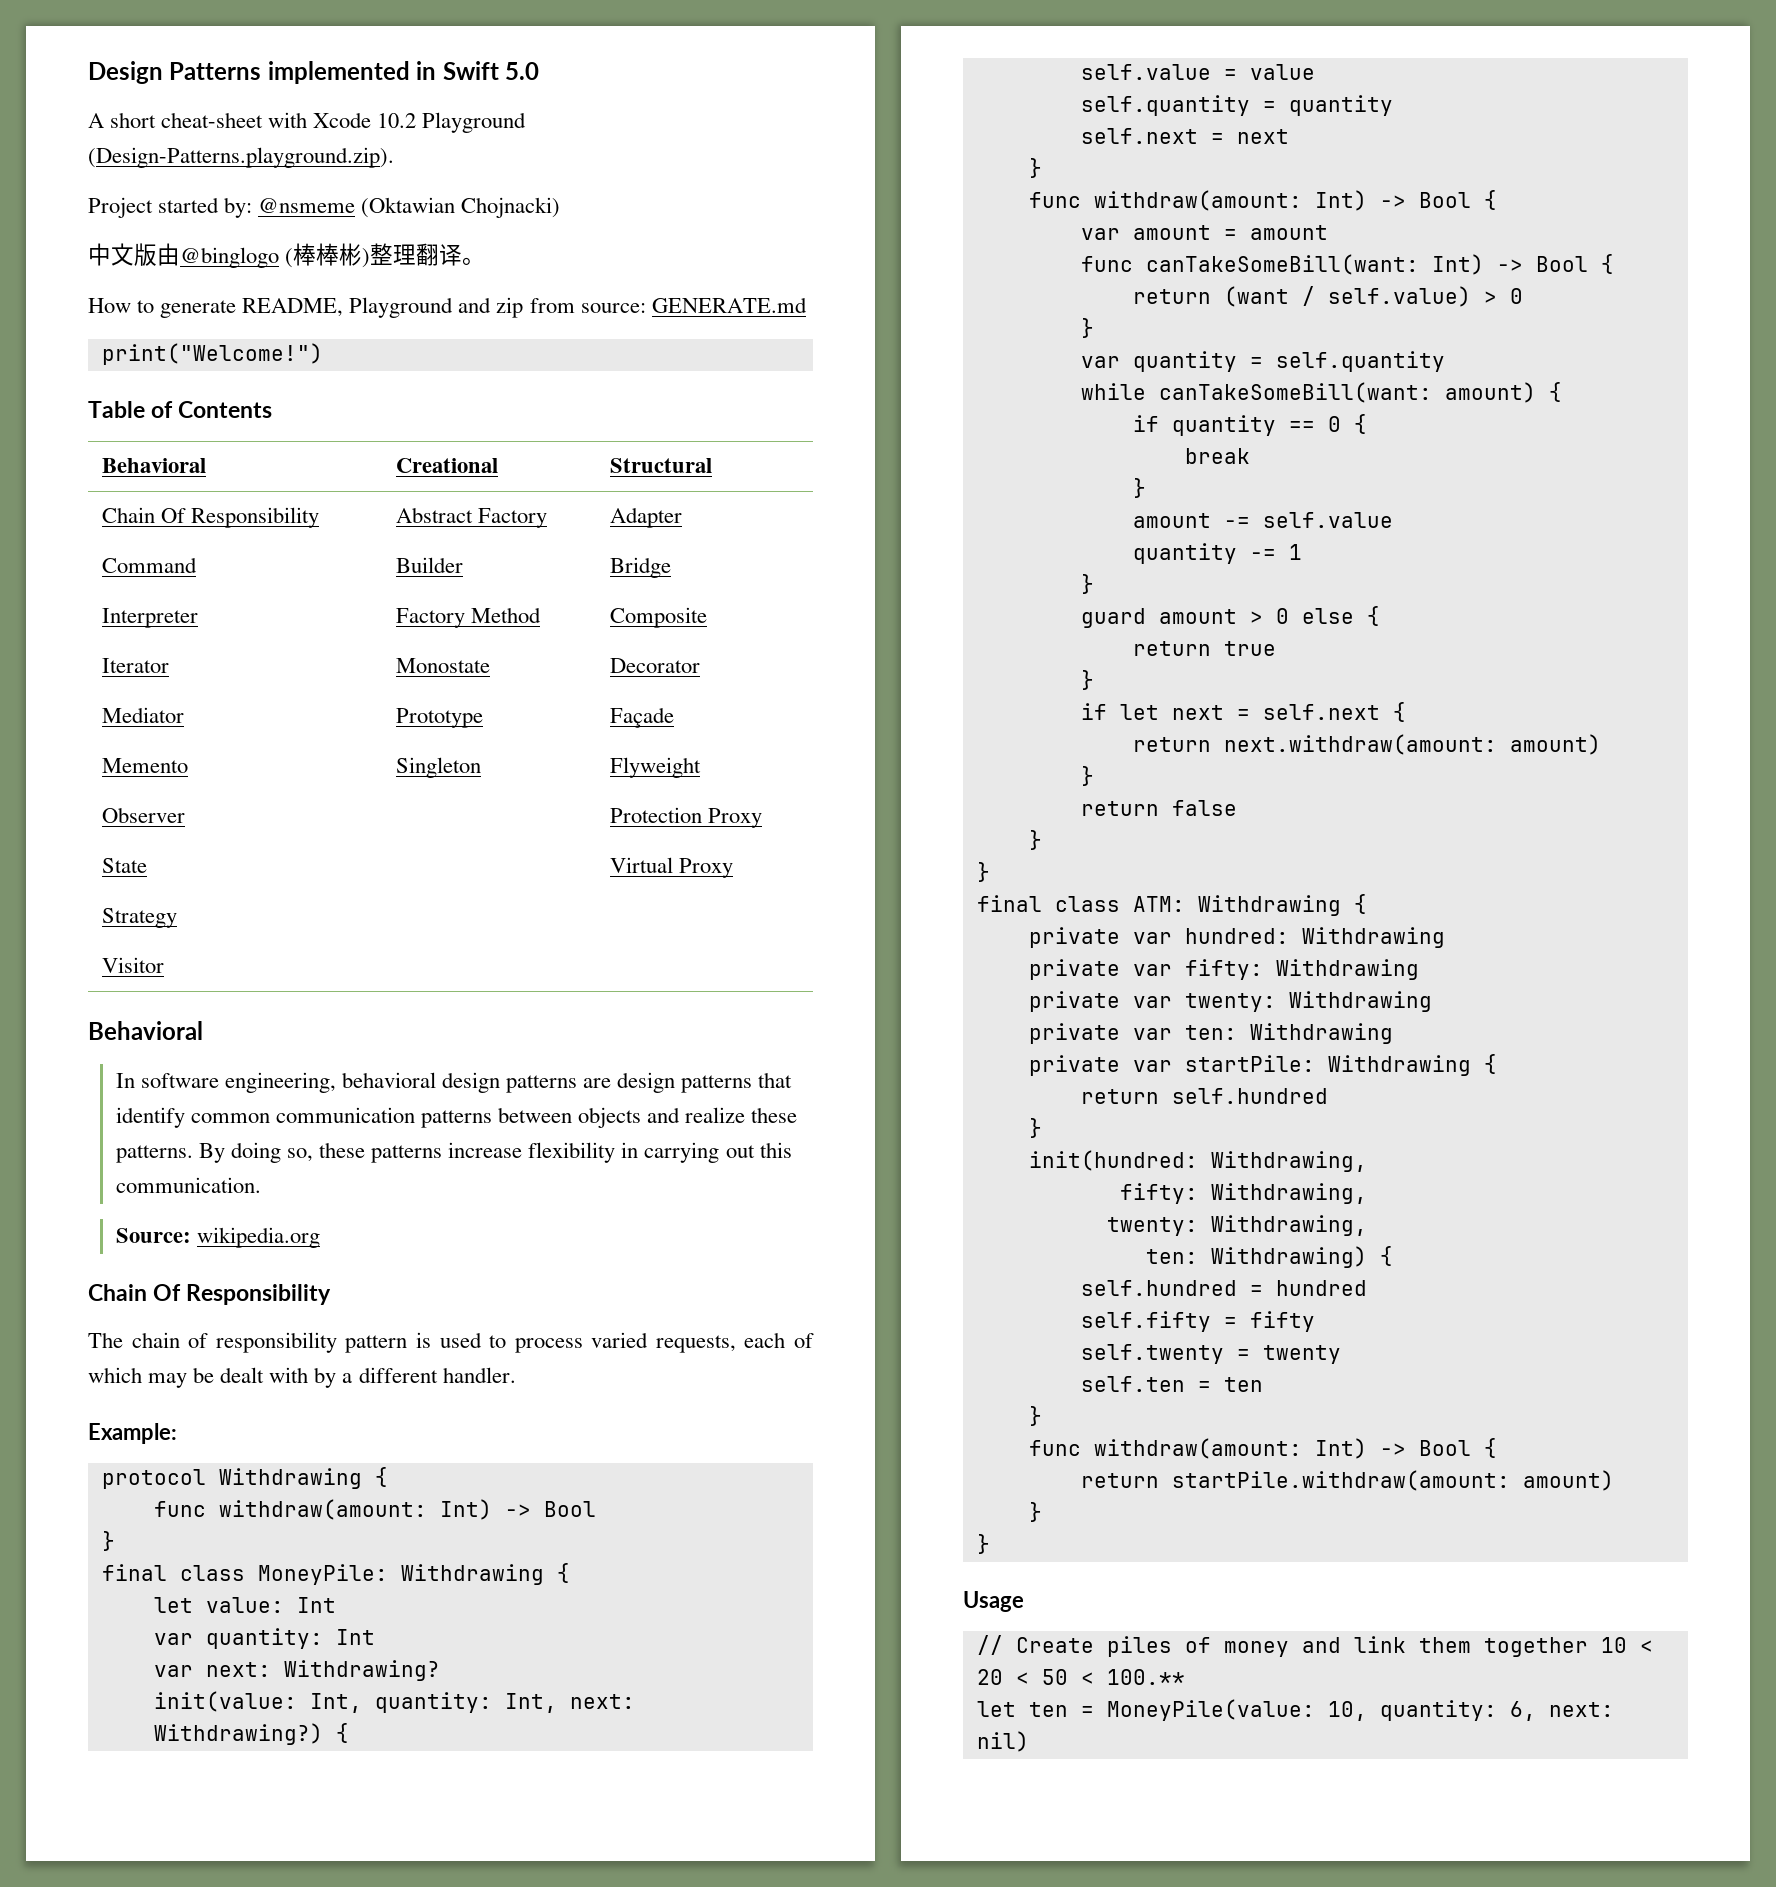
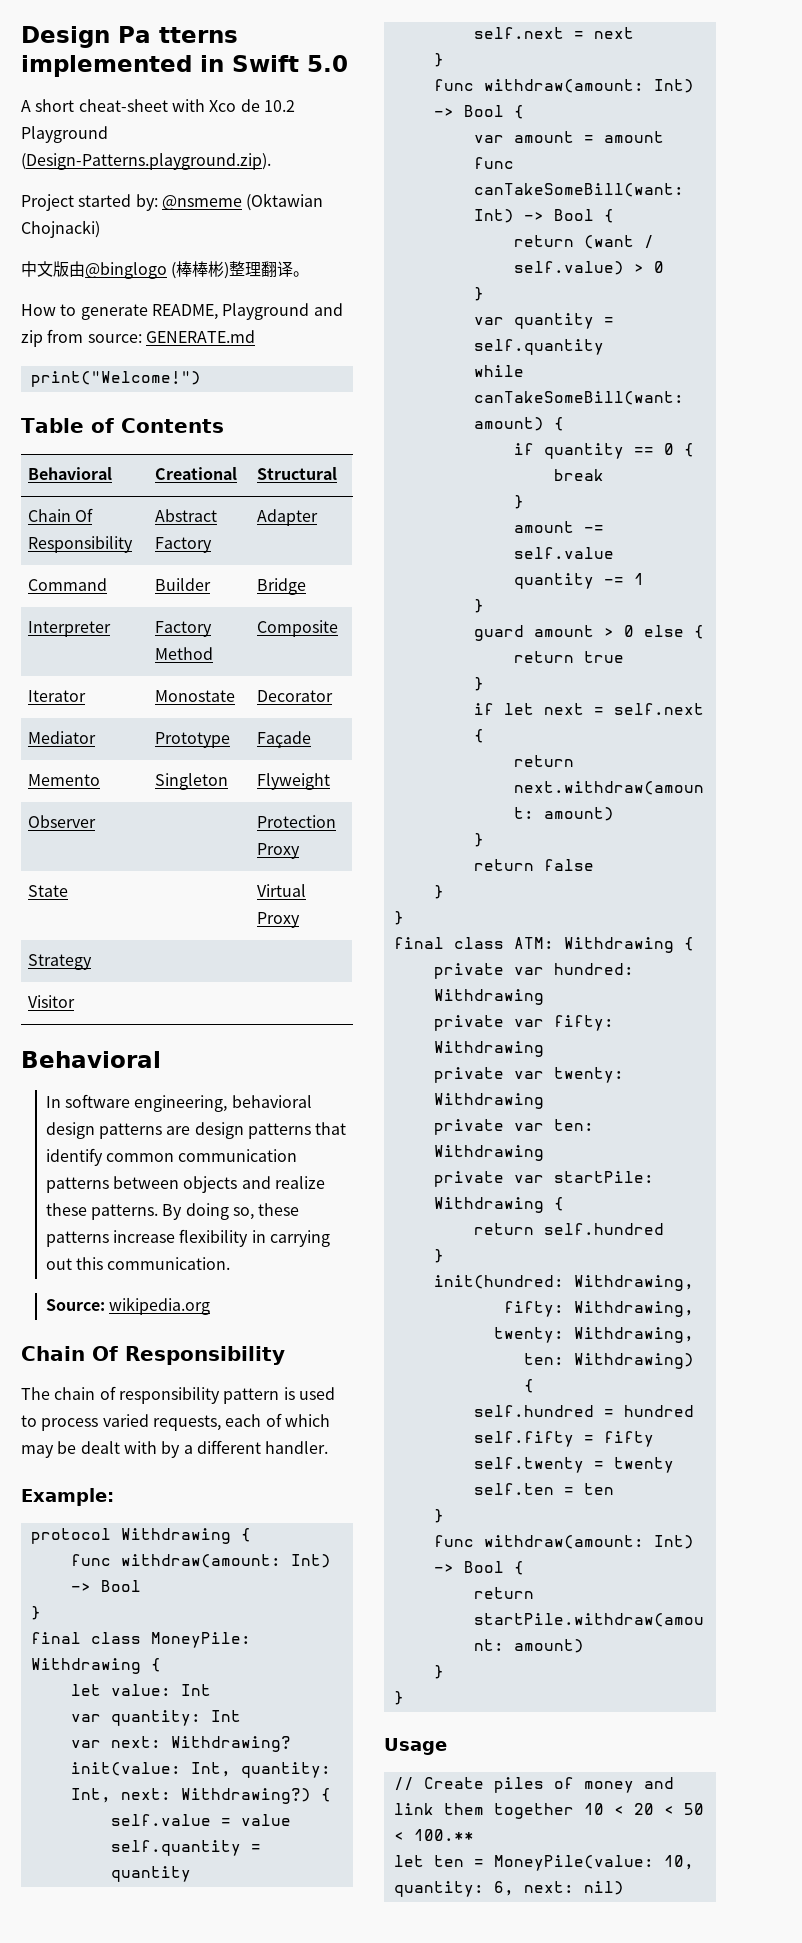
- Design Patterns implemented in Swift 5.0
+ Design Pa tterns implemented in Swift 5.0
- A short cheat-sheet with Xcode 10.2 Playground (Design-Patterns.playground.zip).
+ A short cheat-sheet with Xco de 10.2 Playground (Design-Patterns.playground.zip).

